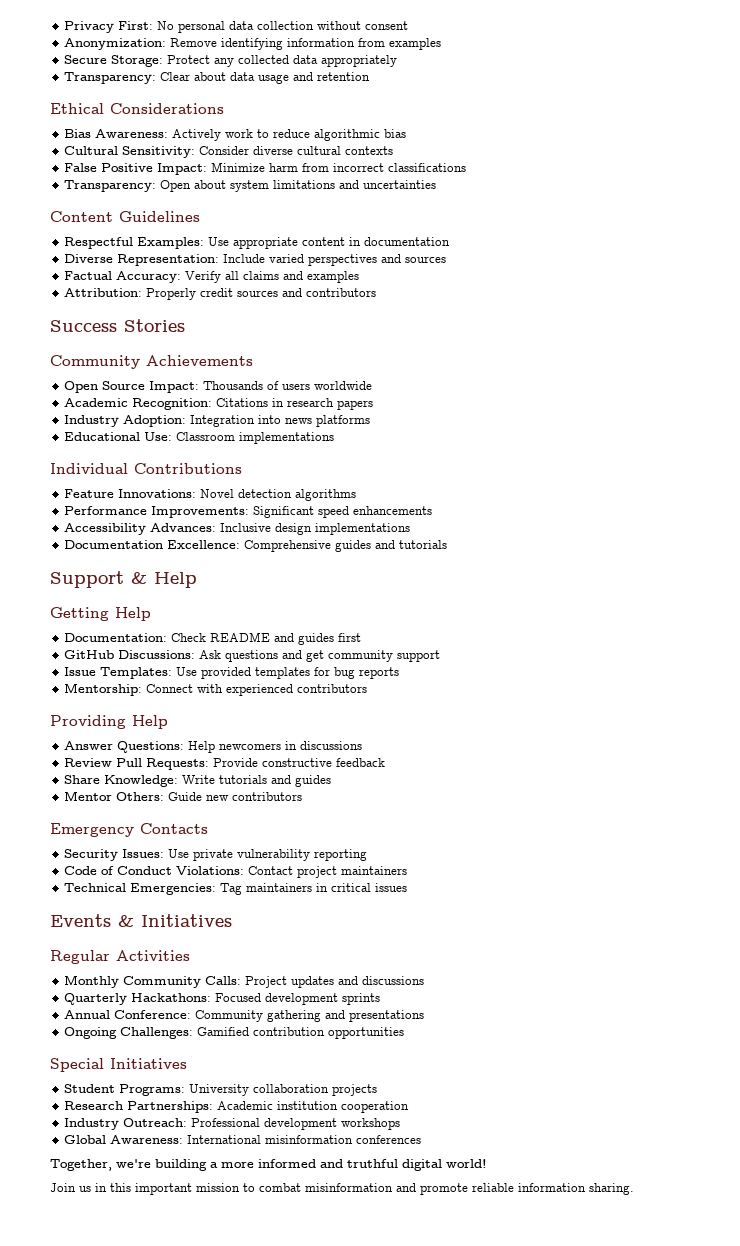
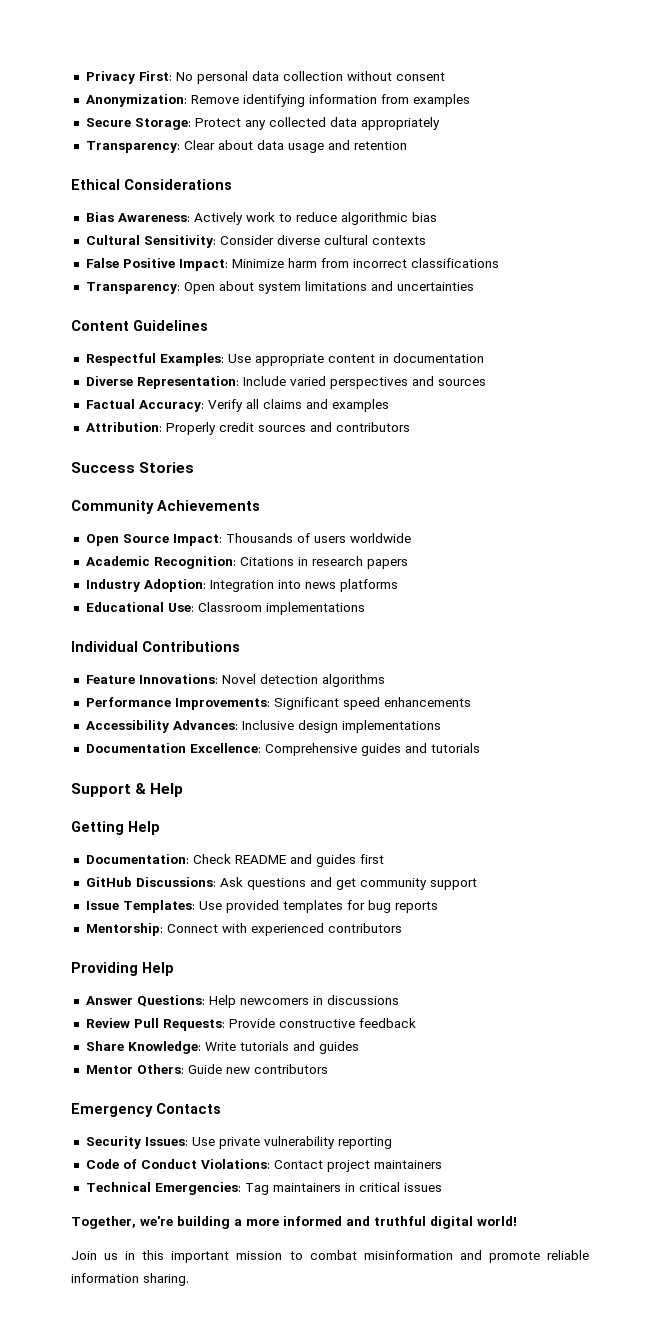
- Events & Initiatives
- Regular Activities
- Monthly Community Calls: Project updates and discussions
- Quarterly Hackathons: Focused development sprints
- Annual Conference: Community gathering and presentations
- Ongoing Challenges: Gamified contribution opportunities
- Special Initiatives
- Student Programs: University collaboration projects
- Research Partnerships: Academic institution cooperation
- Industry Outreach: Professional development workshops
- Global Awareness: International misinformation conferences

